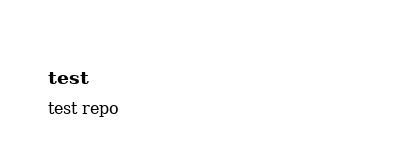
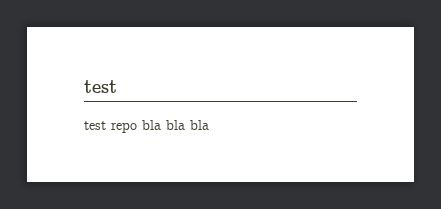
- test repo
+ test repo bla bla bla

